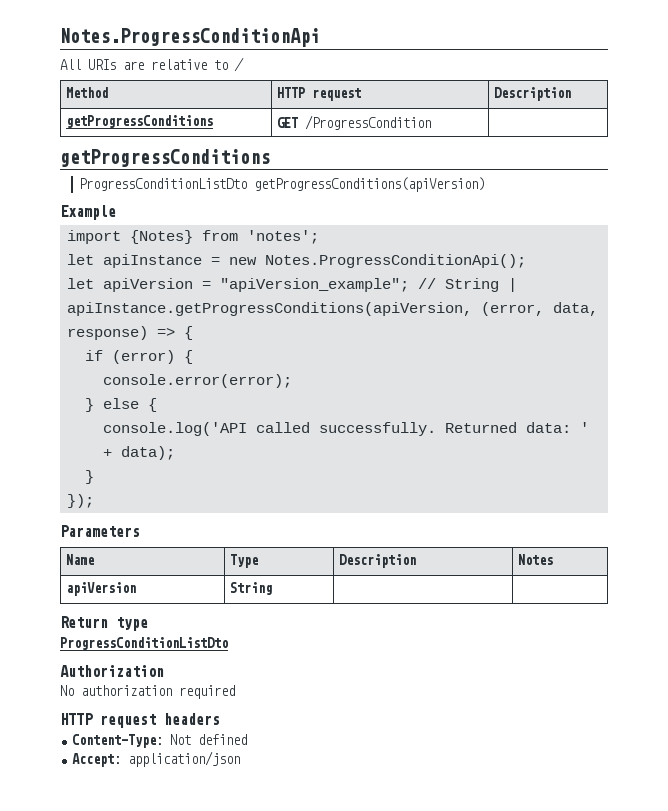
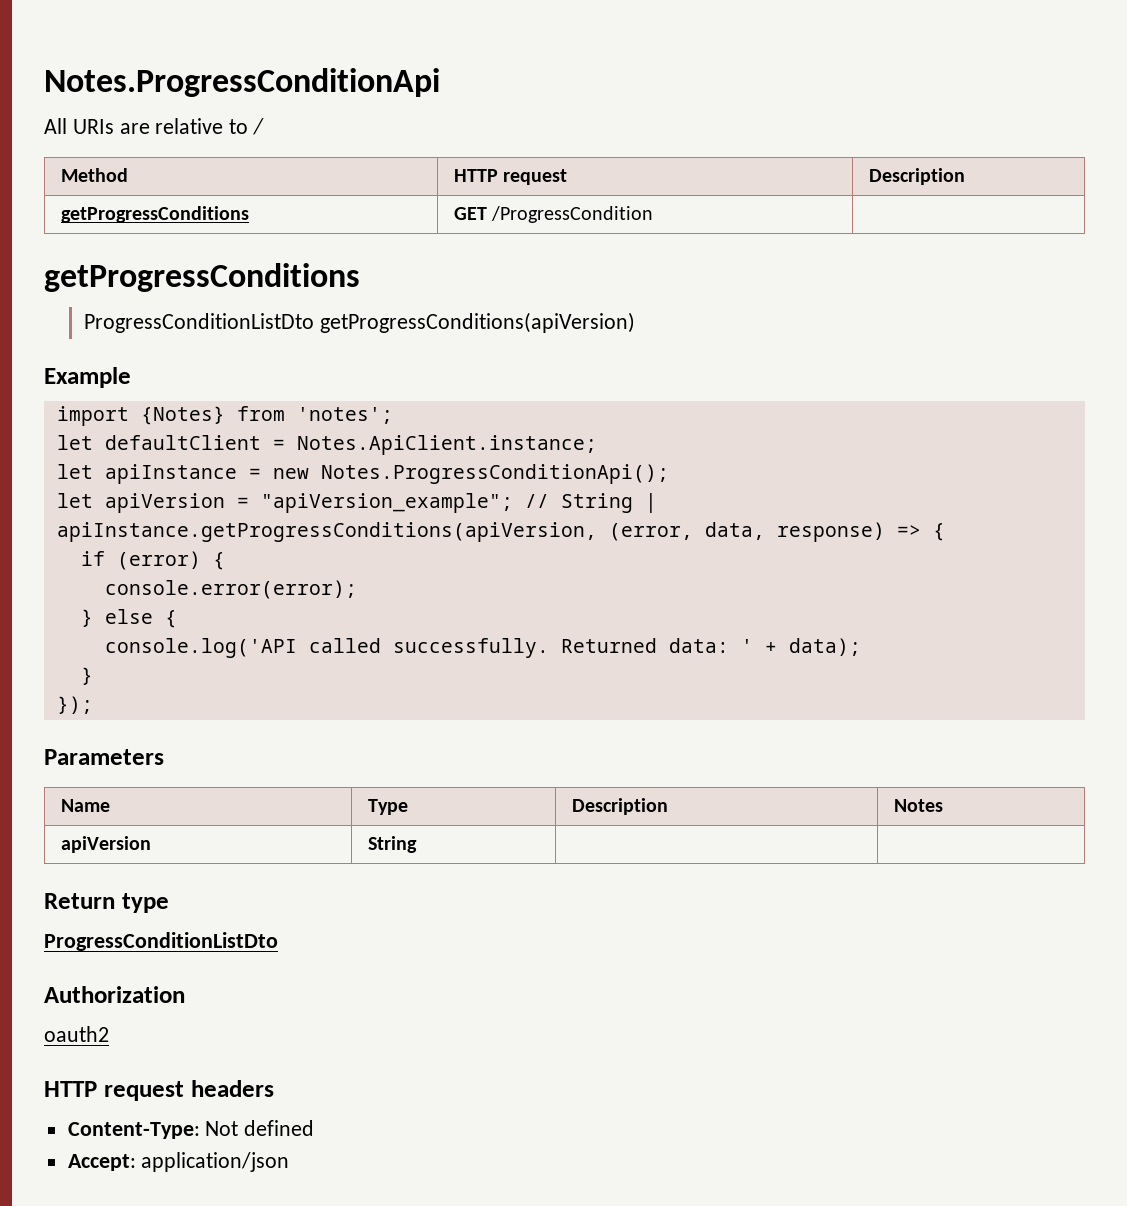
+ let defaultClient = Notes.ApiClient.instance;
- No authorization required
+ oauth2

